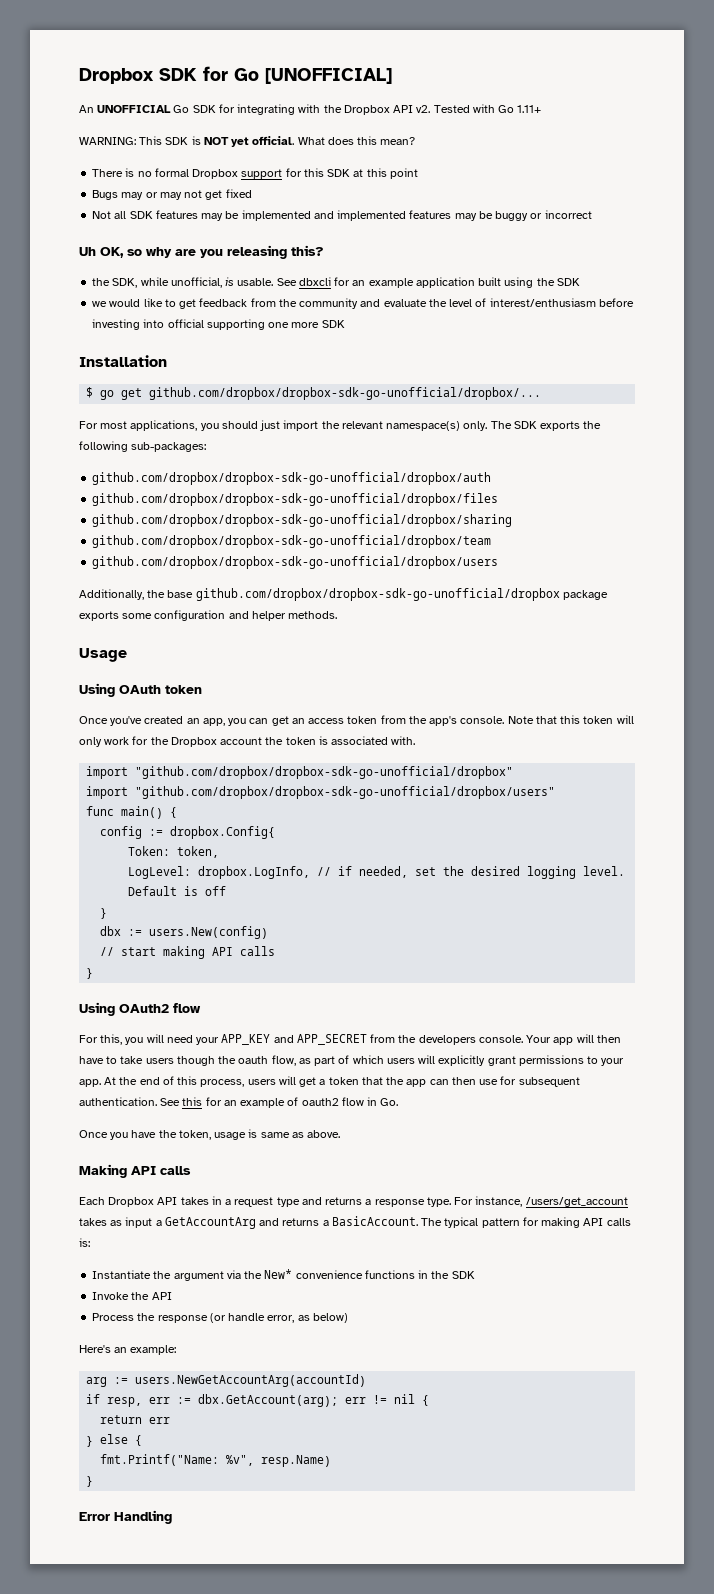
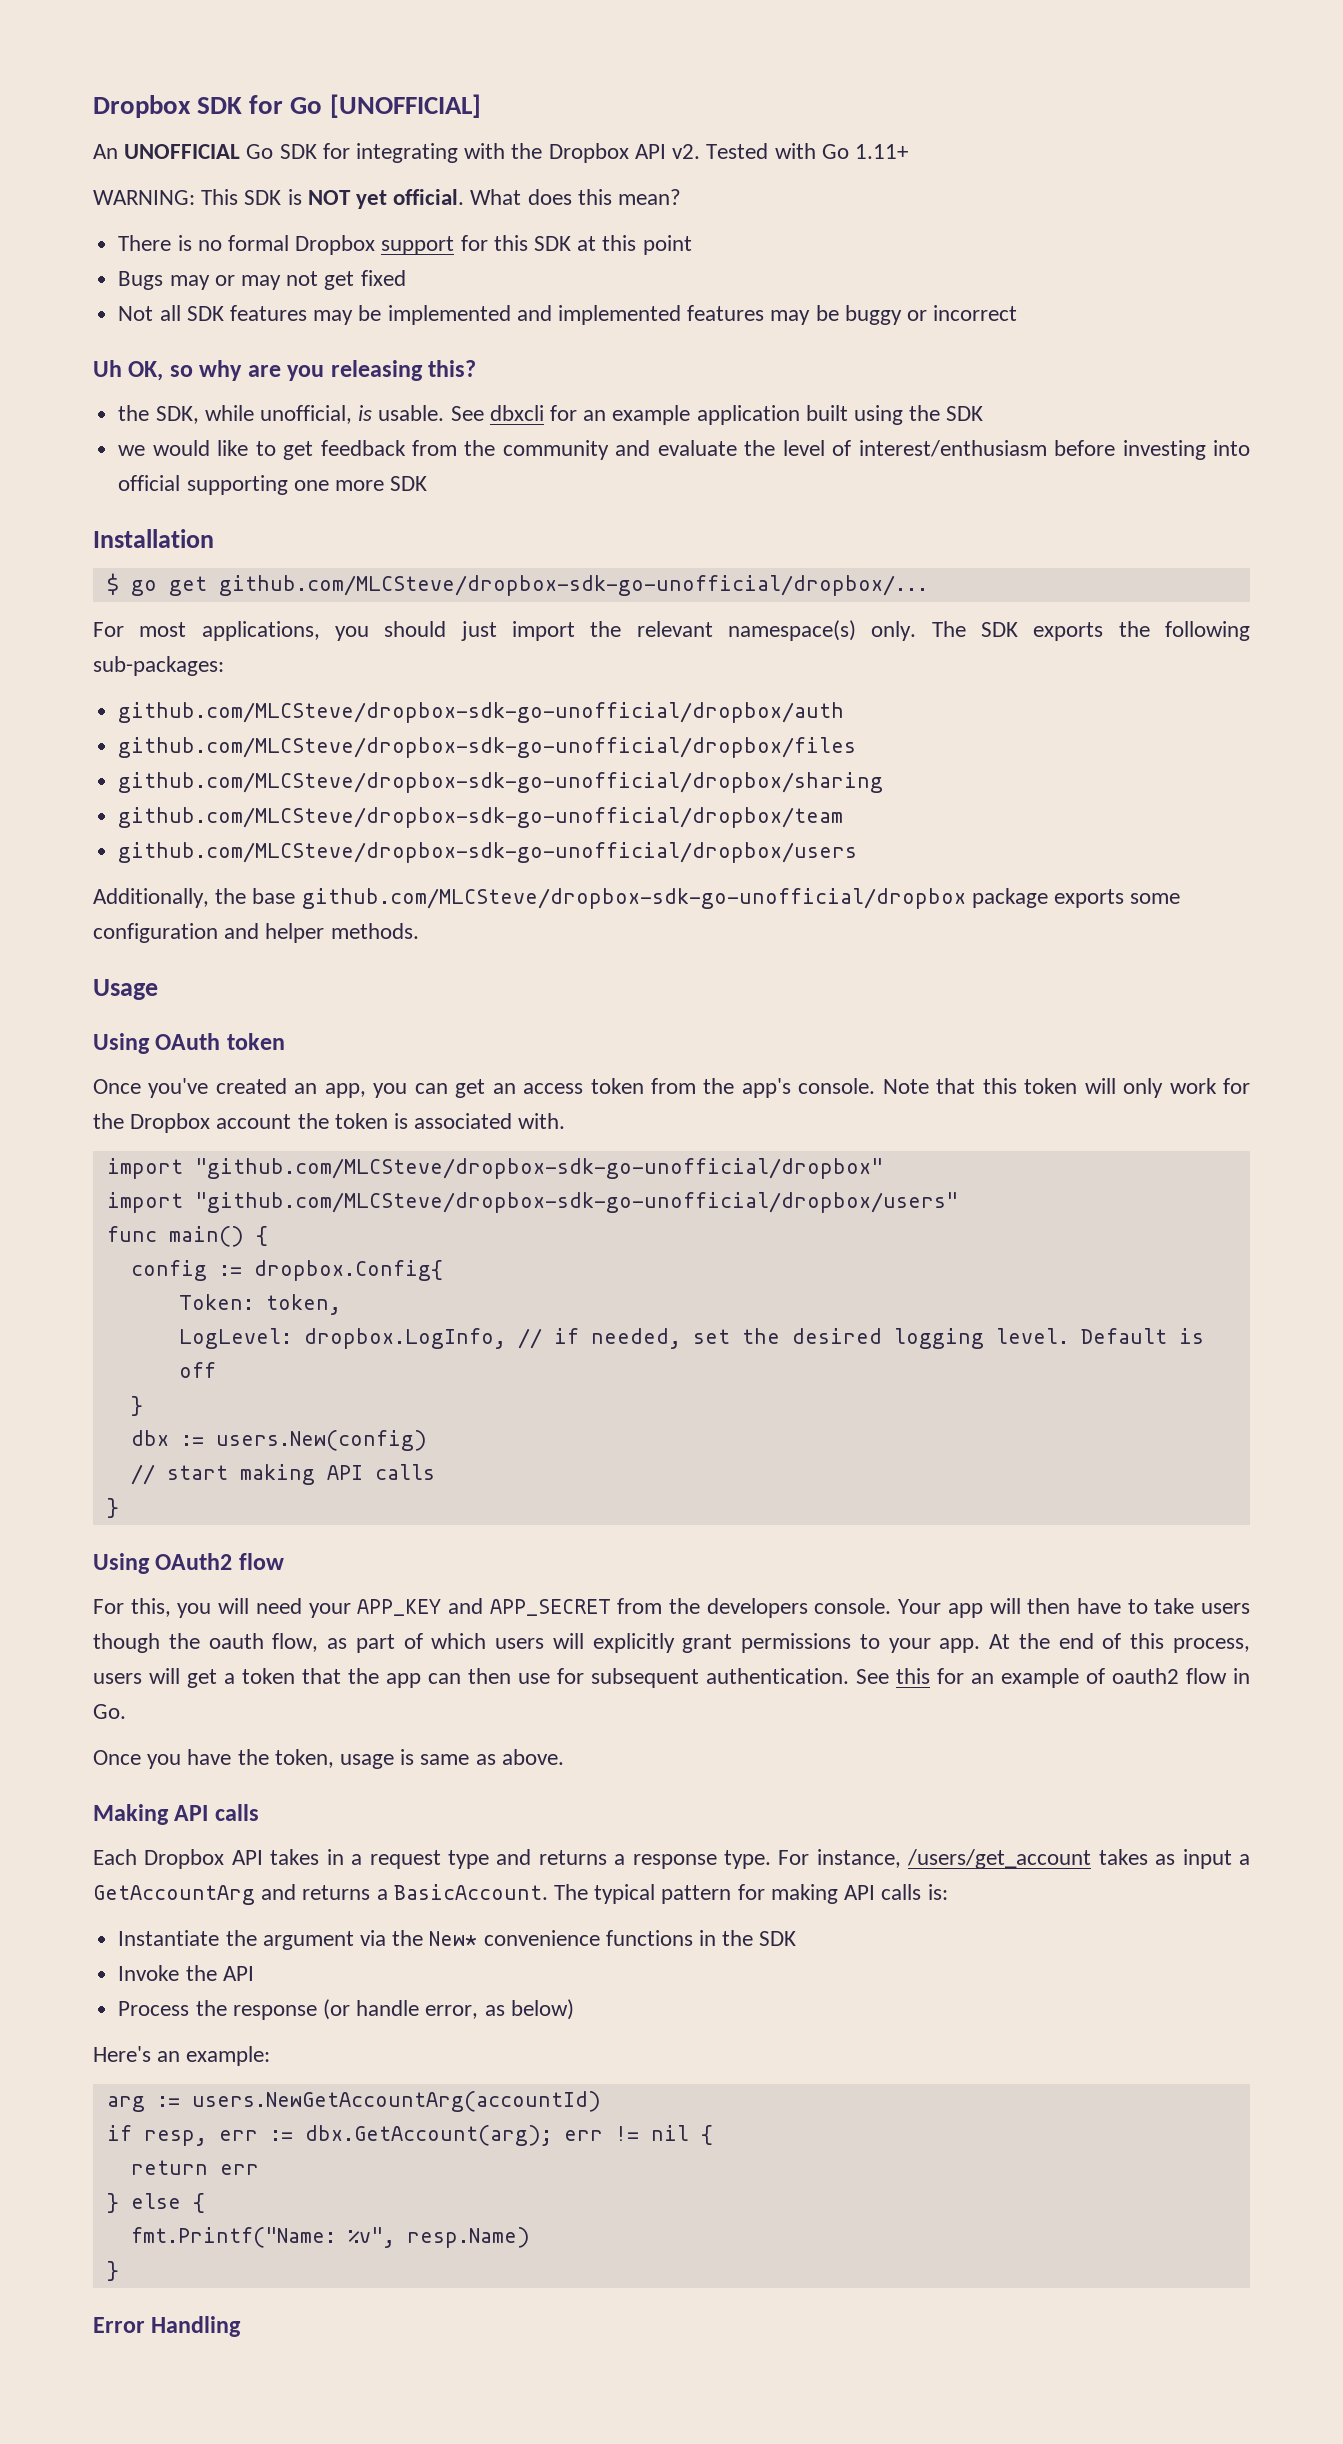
- $ go get github.com/dropbox/dropbox-sdk-go-unofficial/dropbox/...
+ $ go get github.com/MLCSteve/dropbox-sdk-go-unofficial/dropbox/...
- github.com/dropbox/dropbox-sdk-go-unofficial/dropbox/auth
- github.com/dropbox/dropbox-sdk-go-unofficial/dropbox/files
- github.com/dropbox/dropbox-sdk-go-unofficial/dropbox/sharing
- github.com/dropbox/dropbox-sdk-go-unofficial/dropbox/team
- github.com/dropbox/dropbox-sdk-go-unofficial/dropbox/users
+ github.com/MLCSteve/dropbox-sdk-go-unofficial/dropbox/auth
+ github.com/MLCSteve/dropbox-sdk-go-unofficial/dropbox/files
+ github.com/MLCSteve/dropbox-sdk-go-unofficial/dropbox/sharing
+ github.com/MLCSteve/dropbox-sdk-go-unofficial/dropbox/team
+ github.com/MLCSteve/dropbox-sdk-go-unofficial/dropbox/users
- Additionally, the base github.com/dropbox/dropbox-sdk-go-unofficial/dropbox package exports some configuration and helper methods.
+ Additionally, the base github.com/MLCSteve/dropbox-sdk-go-unofficial/dropbox package exports some configuration and helper methods.
- import "github.com/dropbox/dropbox-sdk-go-unofficial/dropbox"
- import "github.com/dropbox/dropbox-sdk-go-unofficial/dropbox/users"
+ import "github.com/MLCSteve/dropbox-sdk-go-unofficial/dropbox"
+ import "github.com/MLCSteve/dropbox-sdk-go-unofficial/dropbox/users"

